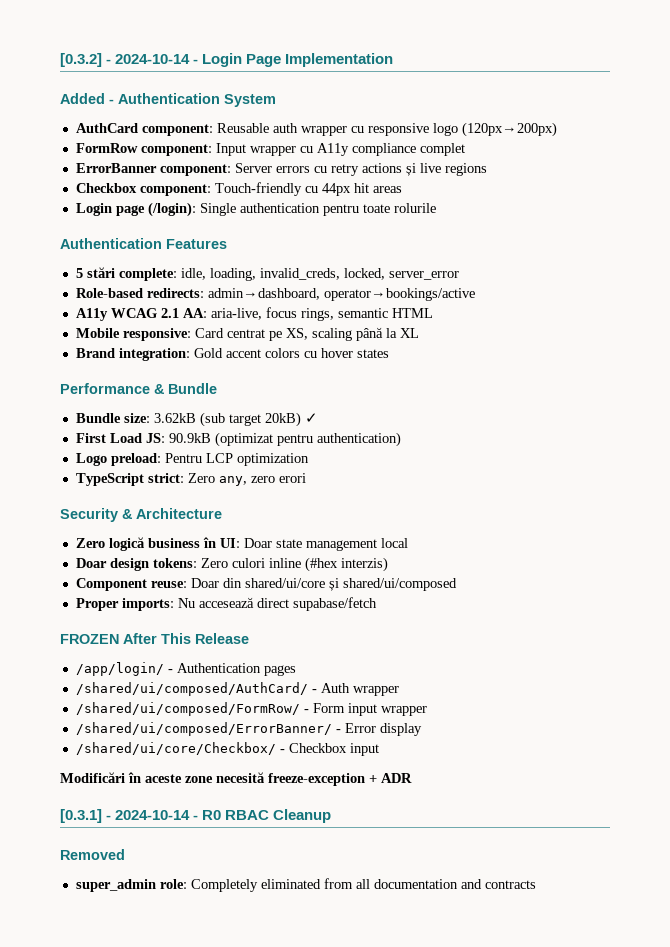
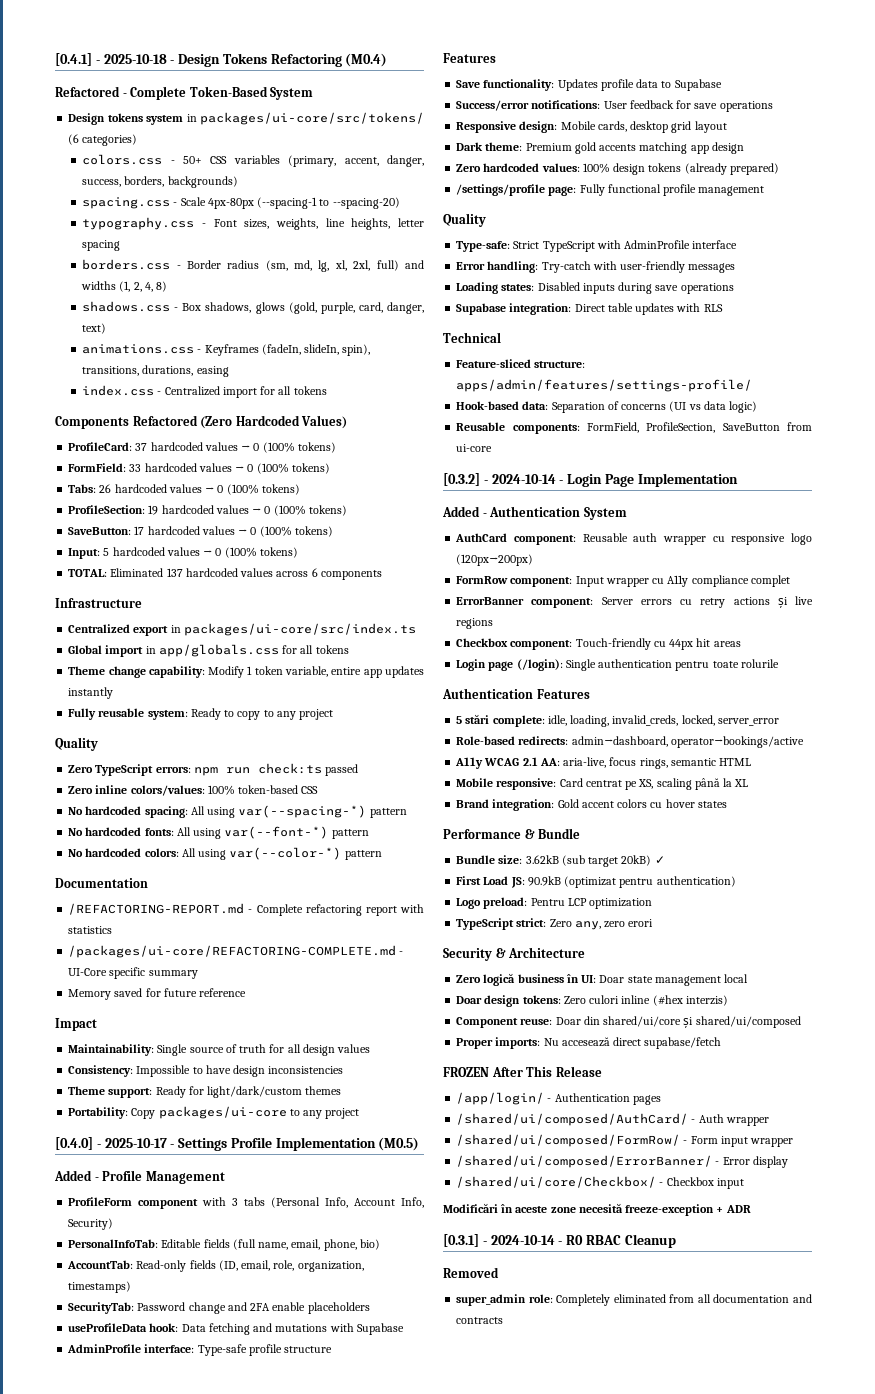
+ [0.4.1] - 2025-10-18 - Design Tokens Refactoring (M0.4)
+ Refactored - Complete Token-Based System
+ Design tokens system in packages/ui-core/src/tokens/ (6 categories)
+ colors.css - 50+ CSS variables (primary, accent, danger, success, borders, backgrounds)
+ spacing.css - Scale 4px-80px (--spacing-1 to --spacing-20)
+ typography.css - Font sizes, weights, line heights, letter spacing
+ borders.css - Border radius (sm, md, lg, xl, 2xl, full) and widths (1, 2, 4, 8)
+ shadows.css - Box shadows, glows (gold, purple, card, danger, text)
+ animations.css - Keyframes (fadeIn, slideIn, spin), transitions, durations, easing
+ index.css - Centralized import for all tokens
+ Components Refactored (Zero Hardcoded Values)
+ ProfileCard: 37 hardcoded values → 0 (100% tokens)
+ FormField: 33 hardcoded values → 0 (100% tokens)
+ Tabs: 26 hardcoded values → 0 (100% tokens)
+ ProfileSection: 19 hardcoded values → 0 (100% tokens)
+ SaveButton: 17 hardcoded values → 0 (100% tokens)
+ Input: 5 hardcoded values → 0 (100% tokens)
+ TOTAL: Eliminated 137 hardcoded values across 6 components
+ Infrastructure
+ Centralized export in packages/ui-core/src/index.ts
+ Global import in app/globals.css for all tokens
+ Theme change capability: Modify 1 token variable, entire app updates instantly
+ Fully reusable system: Ready to copy to any project
+ Quality
+ Zero TypeScript errors: npm run check:ts passed
+ Zero inline colors/values: 100% token-based CSS
+ No hardcoded spacing: All using var(--spacing-*) pattern
+ No hardcoded fonts: All using var(--font-*) pattern
+ No hardcoded colors: All using var(--color-*) pattern
+ Documentation
+ /REFACTORING-REPORT.md - Complete refactoring report with statistics
+ /packages/ui-core/REFACTORING-COMPLETE.md - UI-Core specific summary
+ Memory saved for future reference
+ Impact
+ Maintainability: Single source of truth for all design values
+ Consistency: Impossible to have design inconsistencies
+ Theme support: Ready for light/dark/custom themes
+ Portability: Copy packages/ui-core to any project
+ [0.4.0] - 2025-10-17 - Settings Profile Implementation (M0.5)
+ Added - Profile Management
+ ProfileForm component with 3 tabs (Personal Info, Account Info, Security)
+ PersonalInfoTab: Editable fields (full name, email, phone, bio)
+ AccountTab: Read-only fields (ID, email, role, organization, timestamps)
+ SecurityTab: Password change and 2FA enable placeholders
+ useProfileData hook: Data fetching and mutations with Supabase
+ AdminProfile interface: Type-safe profile structure
+ Features
+ Save functionality: Updates profile data to Supabase
+ Success/error notifications: User feedback for save operations
+ Responsive design: Mobile cards, desktop grid layout
+ Dark theme: Premium gold accents matching app design
+ Zero hardcoded values: 100% design tokens (already prepared)
+ /settings/profile page: Fully functional profile management
+ Quality
+ Type-safe: Strict TypeScript with AdminProfile interface
+ Error handling: Try-catch with user-friendly messages
+ Loading states: Disabled inputs during save operations
+ Supabase integration: Direct table updates with RLS
+ Technical
+ Feature-sliced structure: apps/admin/features/settings-profile/
+ Hook-based data: Separation of concerns (UI vs data logic)
+ Reusable components: FormField, ProfileSection, SaveButton from ui-core

